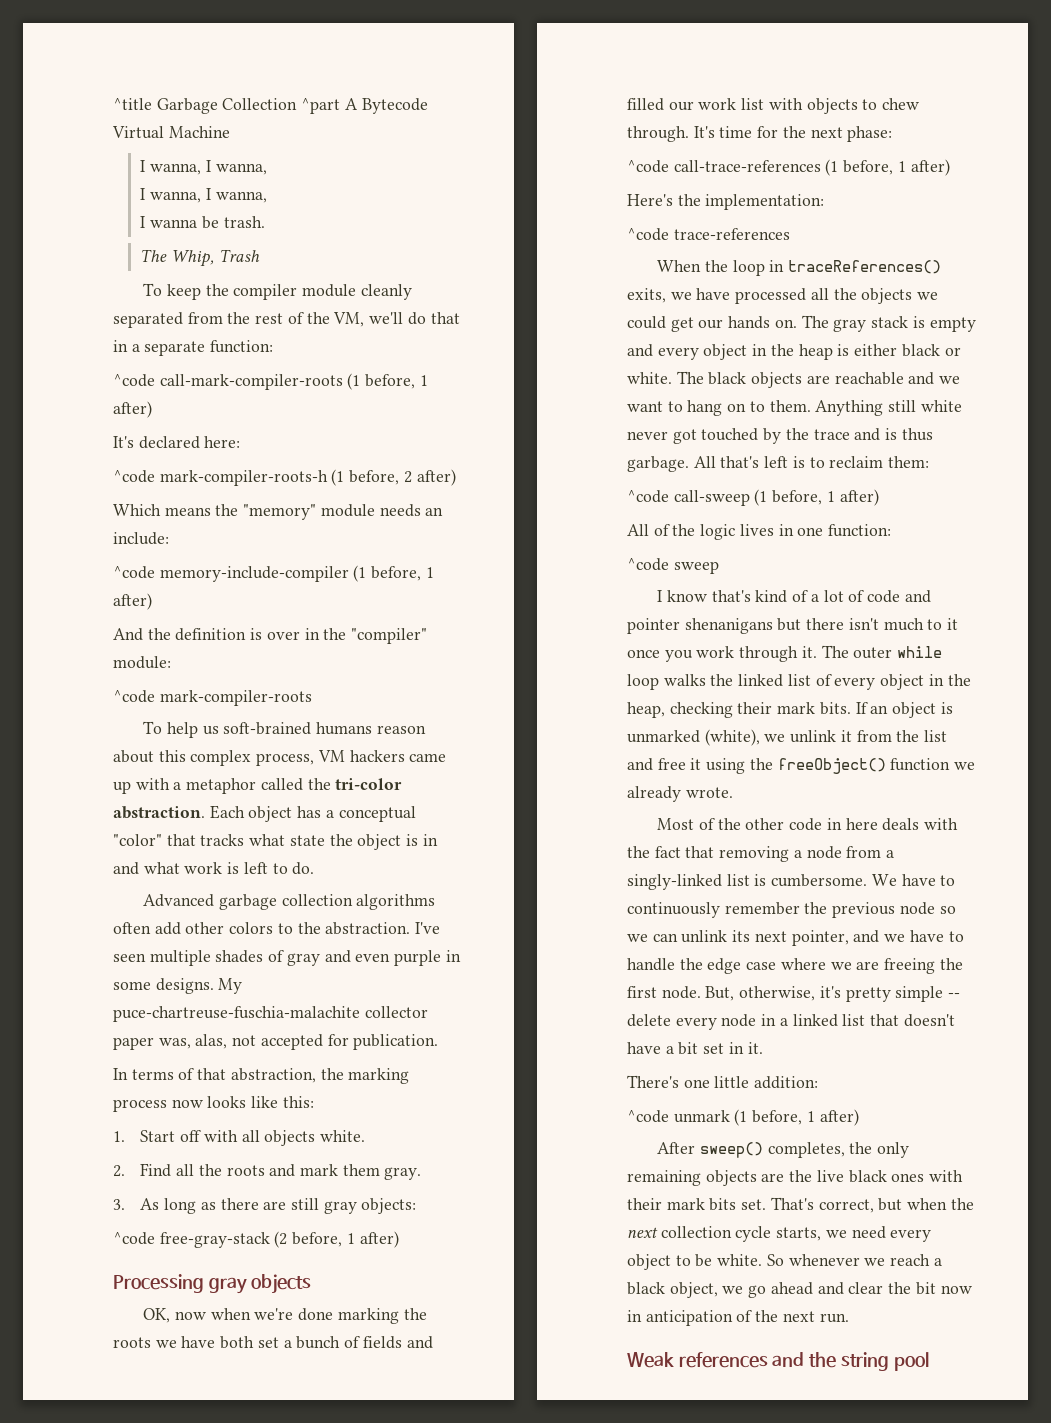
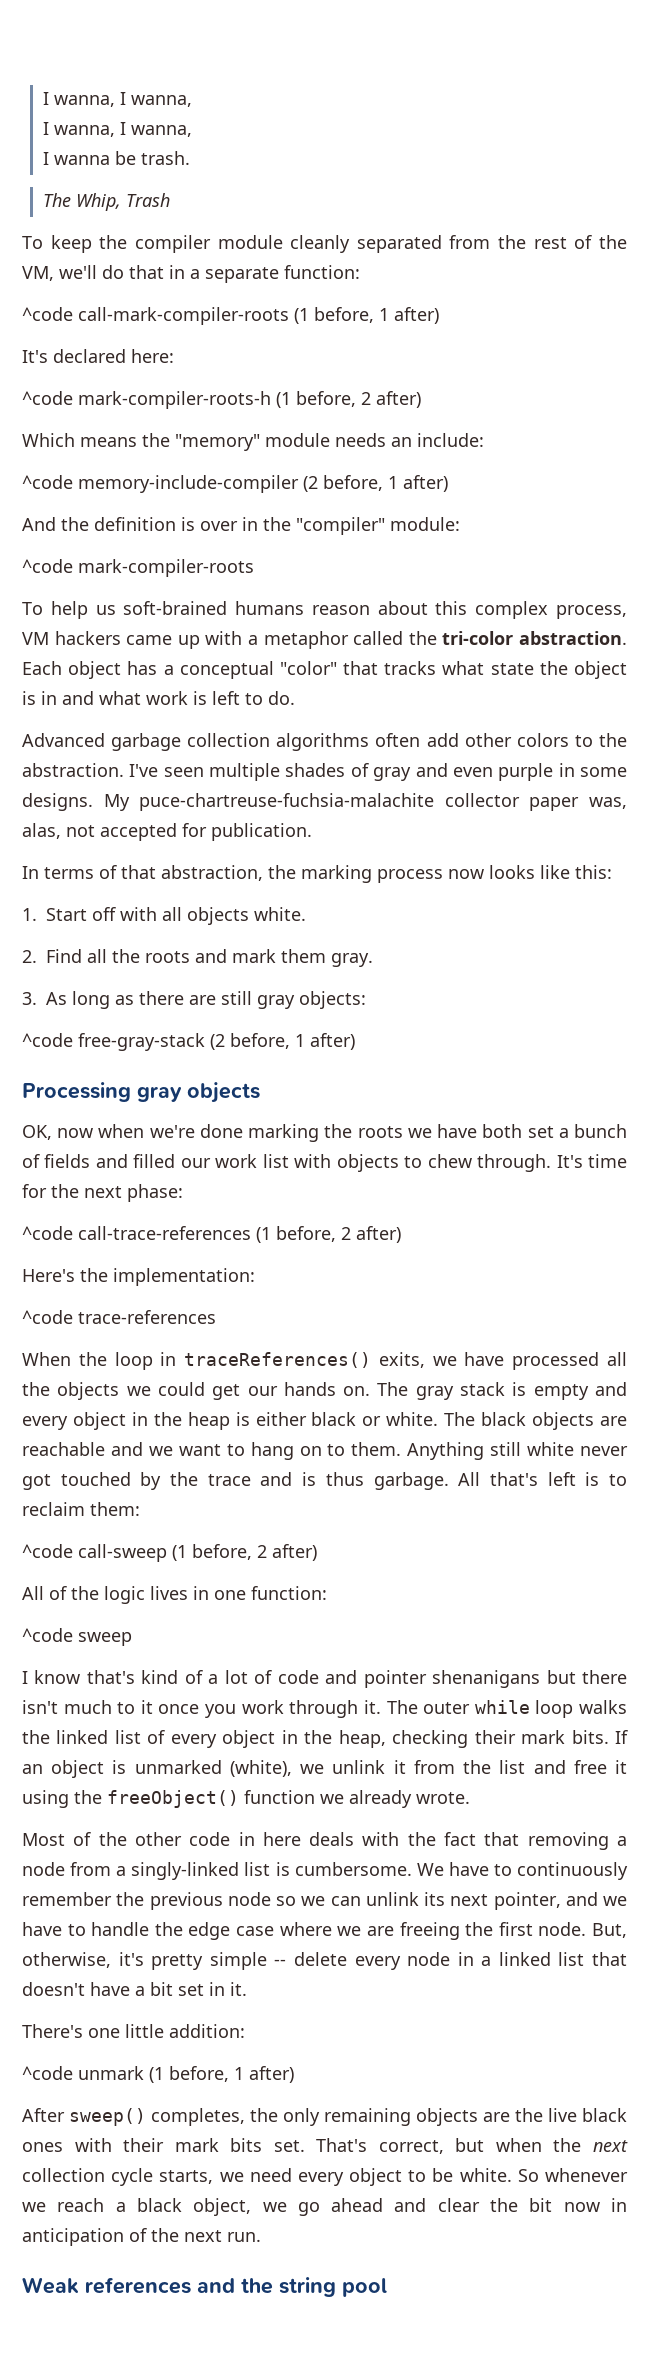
- ^title Garbage Collection ^part A Bytecode Virtual Machine
- ^code memory-include-compiler (1 before, 1 after)
+ ^code memory-include-compiler (2 before, 1 after)
- My puce-chartreuse-fuschia-malachite collector paper was, alas, not accepted for publication.
+ My puce-chartreuse-fuchsia-malachite collector paper was, alas, not accepted for publication.
- ^code call-trace-references (1 before, 1 after)
+ ^code call-trace-references (1 before, 2 after)
- ^code call-sweep (1 before, 1 after)
+ ^code call-sweep (1 before, 2 after)

